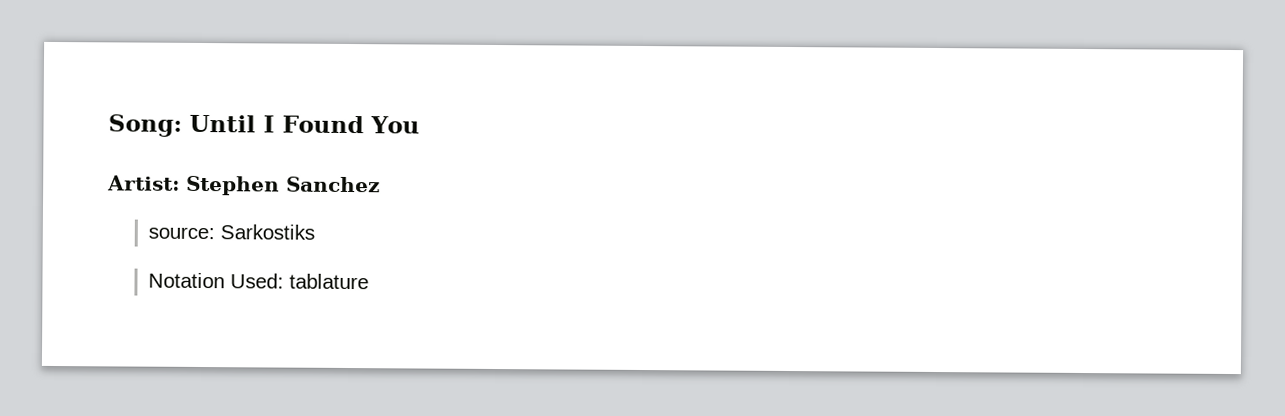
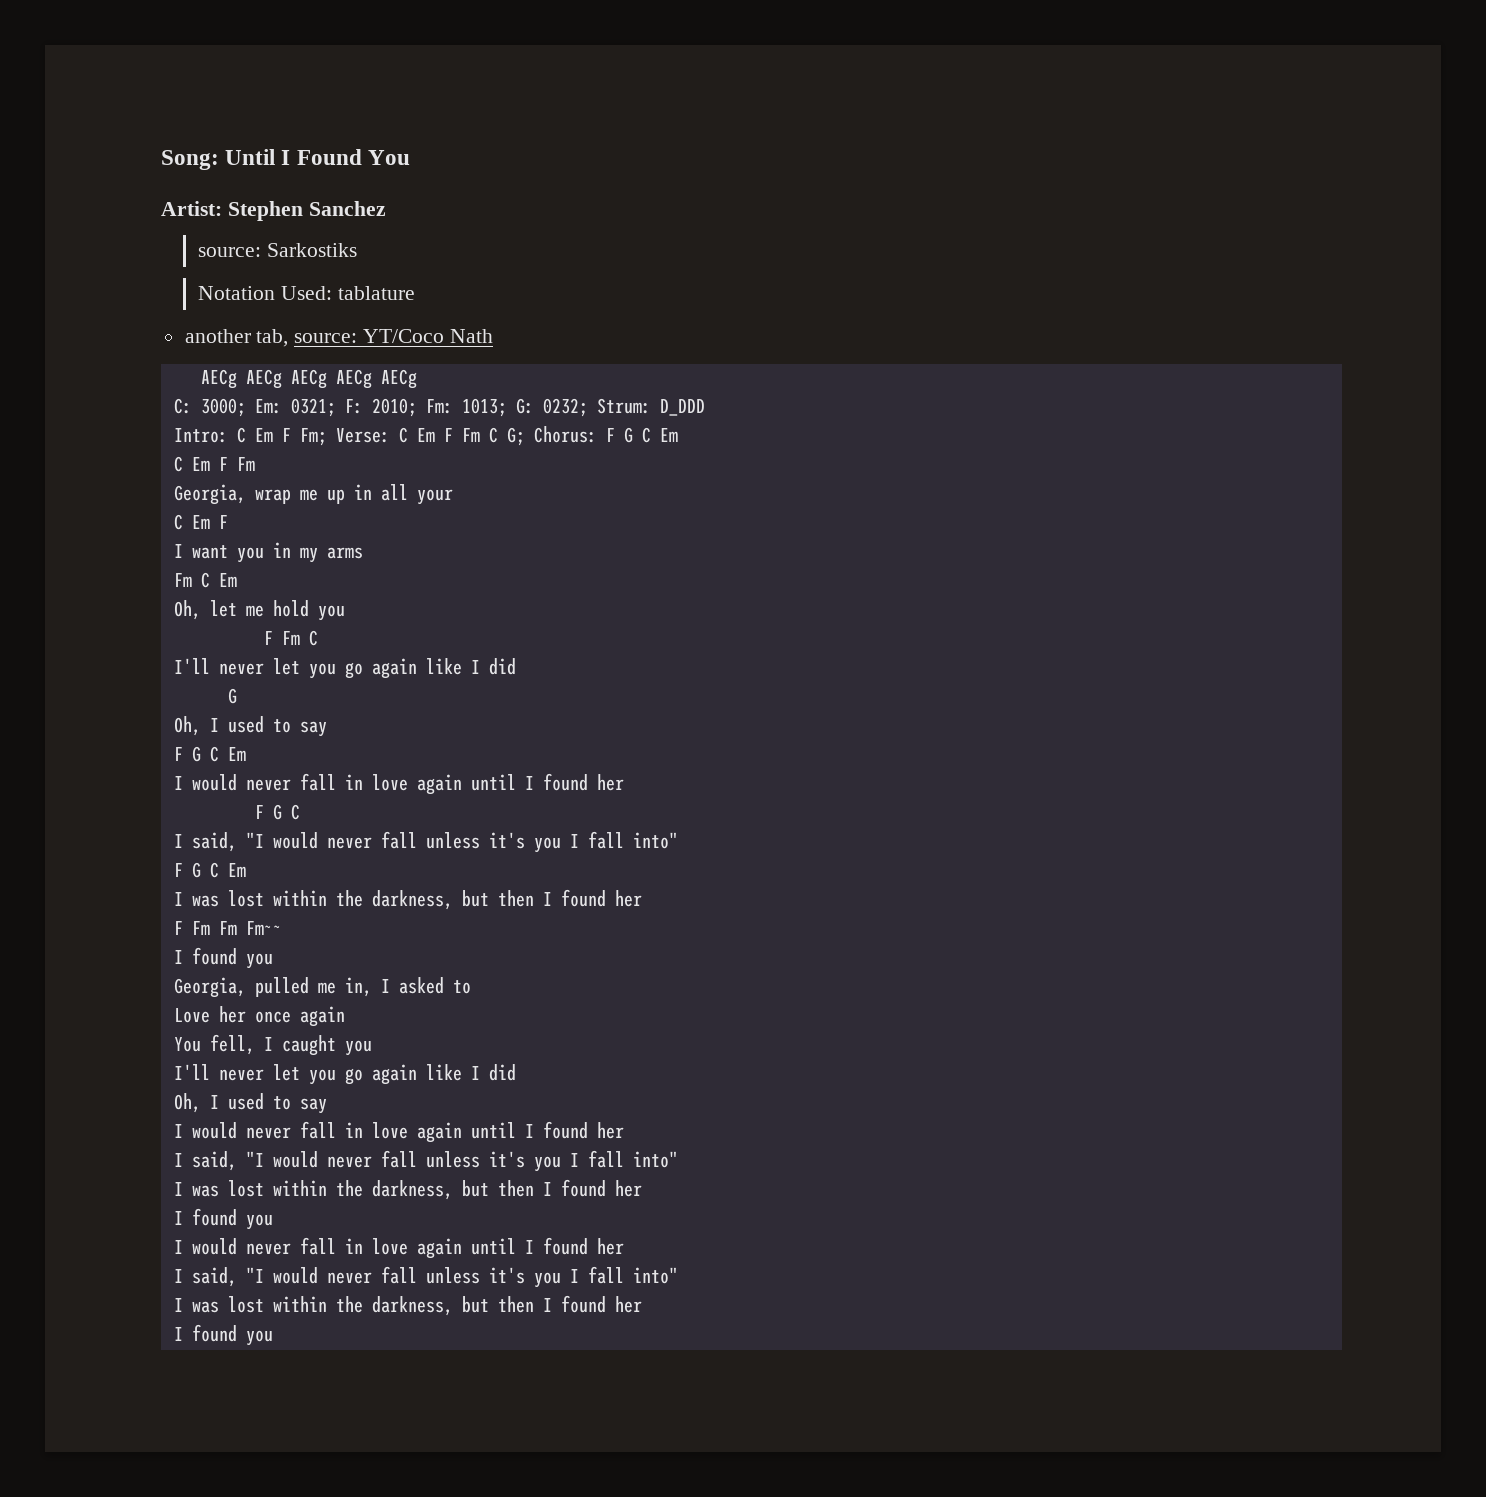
+ another tab, source: YT/Coco Nath
+ AECg AECg AECg AECg AECg
+ C: 3000; Em: 0321; F: 2010; Fm: 1013; G: 0232; Strum: D_DDD
+ Intro: C Em F Fm; Verse: C Em F Fm C G; Chorus: F G C Em
+ C Em F Fm
+ Georgia, wrap me up in all your
+ C Em F
+ I want you in my arms
+ Fm C Em
+ Oh, let me hold you
+ F Fm C
+ I'll never let you go again like I did
+ G
+ Oh, I used to say
+ F G C Em
+ I would never fall in love again until I found her
+ F G C
+ I said, "I would never fall unless it's you I fall into"
+ F G C Em
+ I was lost within the darkness, but then I found her
+ F Fm Fm Fm~~
+ I found you
+ Georgia, pulled me in, I asked to
+ Love her once again
+ You fell, I caught you
+ I'll never let you go again like I did
+ Oh, I used to say
+ I would never fall in love again until I found her
+ I said, "I would never fall unless it's you I fall into"
+ I was lost within the darkness, but then I found her
+ I found you
+ I would never fall in love again until I found her
+ I said, "I would never fall unless it's you I fall into"
+ I was lost within the darkness, but then I found her
+ I found you

